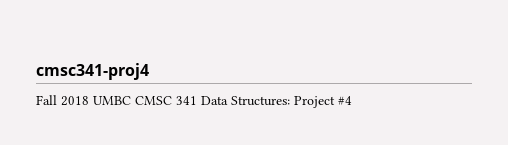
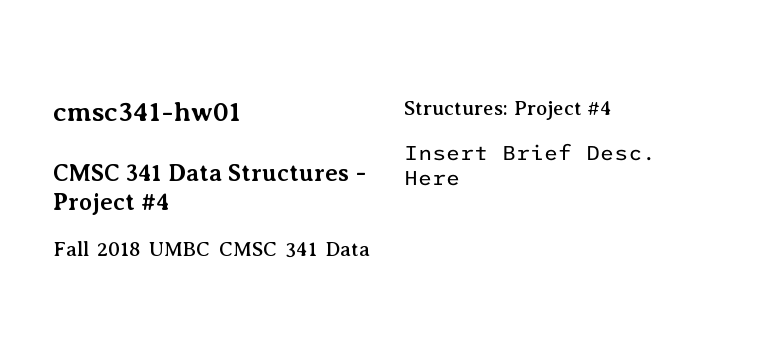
- cmsc341-proj4
+ cmsc341-hw01
+ CMSC 341 Data Structures - Project #4
+ Insert Brief Desc. Here

